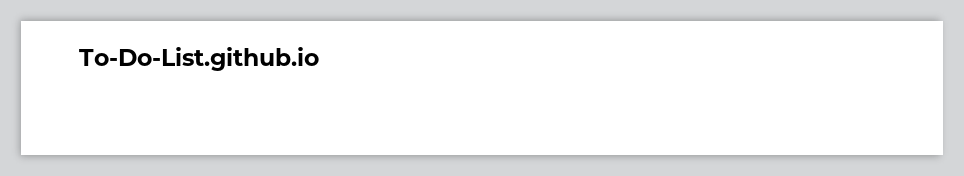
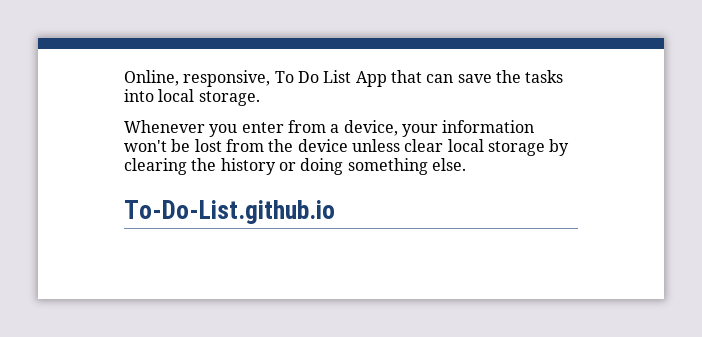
+ Online, responsive, To Do List App that can save the tasks into local storage.
+ Whenever you enter from a device, your information won't be lost from the device unless clear local storage by clearing the history or doing something else.

